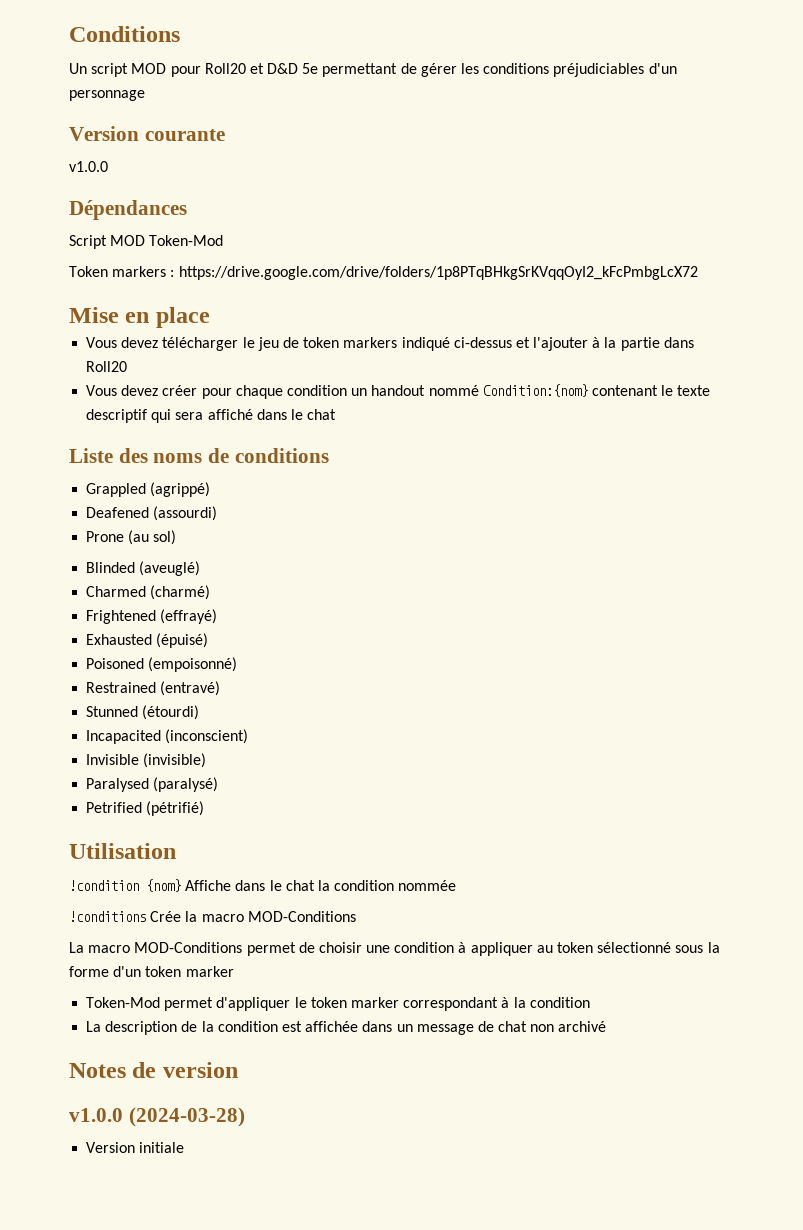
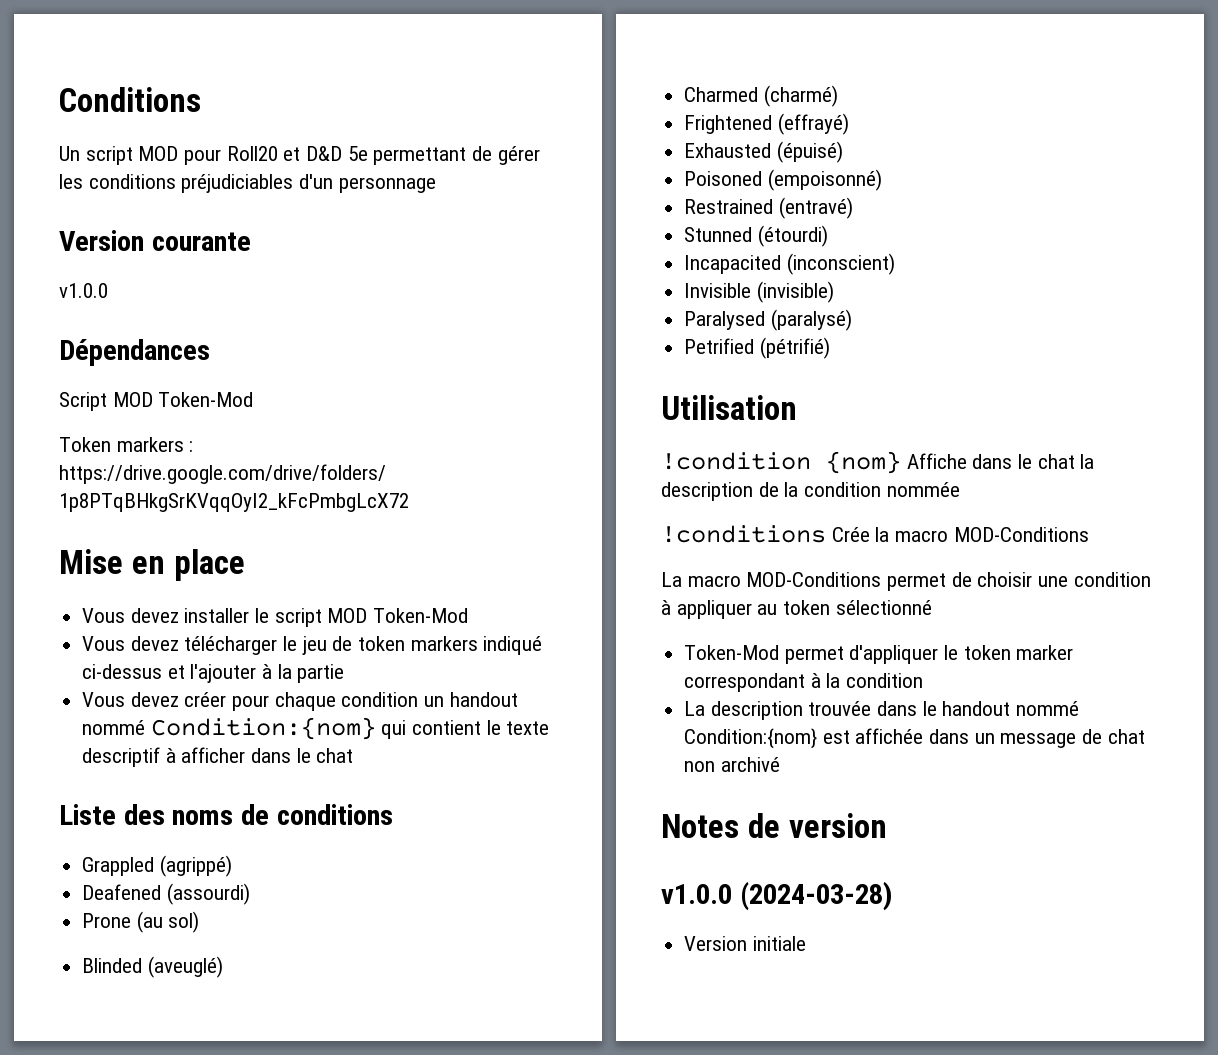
+ Vous devez installer le script MOD Token-Mod
- Vous devez télécharger le jeu de token markers indiqué ci-dessus et l'ajouter à la partie dans Roll20
+ Vous devez télécharger le jeu de token markers indiqué ci-dessus et l'ajouter à la partie
- Vous devez créer pour chaque condition un handout nommé Condition:{nom} contenant le texte descriptif qui sera affiché dans le chat
+ Vous devez créer pour chaque condition un handout nommé Condition:{nom} qui contient le texte descriptif à afficher dans le chat
- !condition {nom} Affiche dans le chat la condition nommée
+ !condition {nom} Affiche dans le chat la description de la condition nommée
- La macro MOD-Conditions permet de choisir une condition à appliquer au token sélectionné sous la forme d'un token marker
+ La macro MOD-Conditions permet de choisir une condition à appliquer au token sélectionné
- La description de la condition est affichée dans un message de chat non archivé
+ La description trouvée dans le handout nommé Condition:{nom} est affichée dans un message de chat non archivé

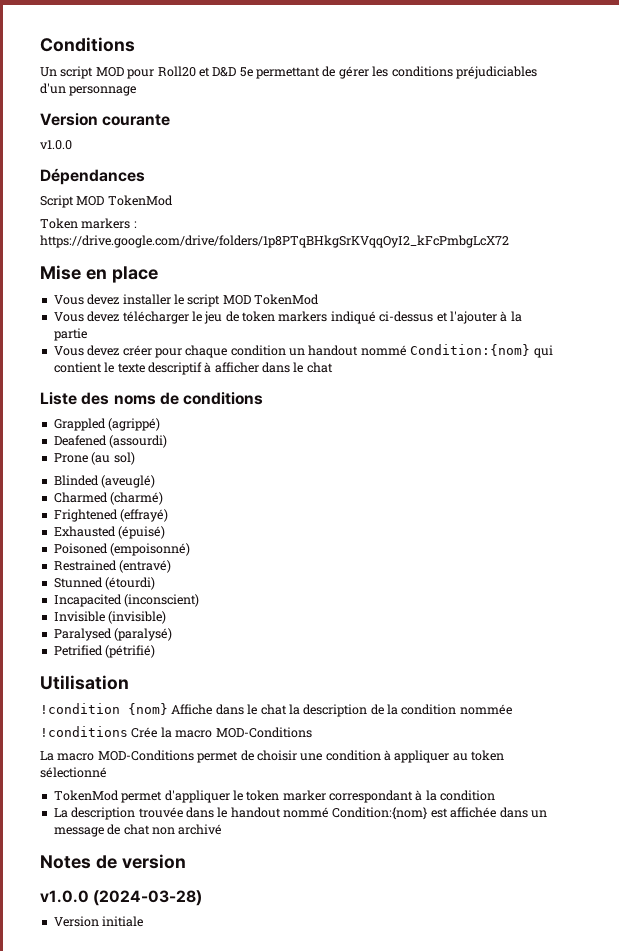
- Script MOD Token-Mod
+ Script MOD TokenMod
- Vous devez installer le script MOD Token-Mod
+ Vous devez installer le script MOD TokenMod
- Token-Mod permet d'appliquer le token marker correspondant à la condition
+ TokenMod permet d'appliquer le token marker correspondant à la condition

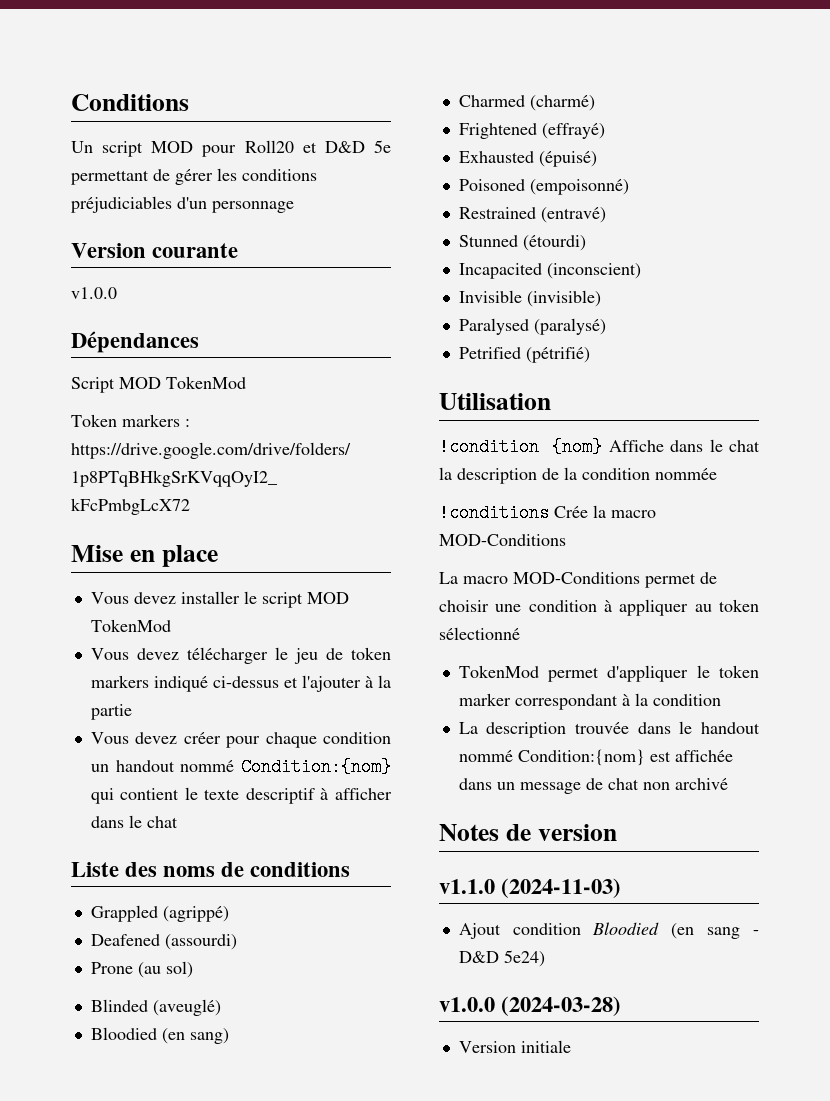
+ Bloodied (en sang)
+ v1.1.0 (2024-11-03)
+ Ajout condition Bloodied (en sang - D&D 5e24)

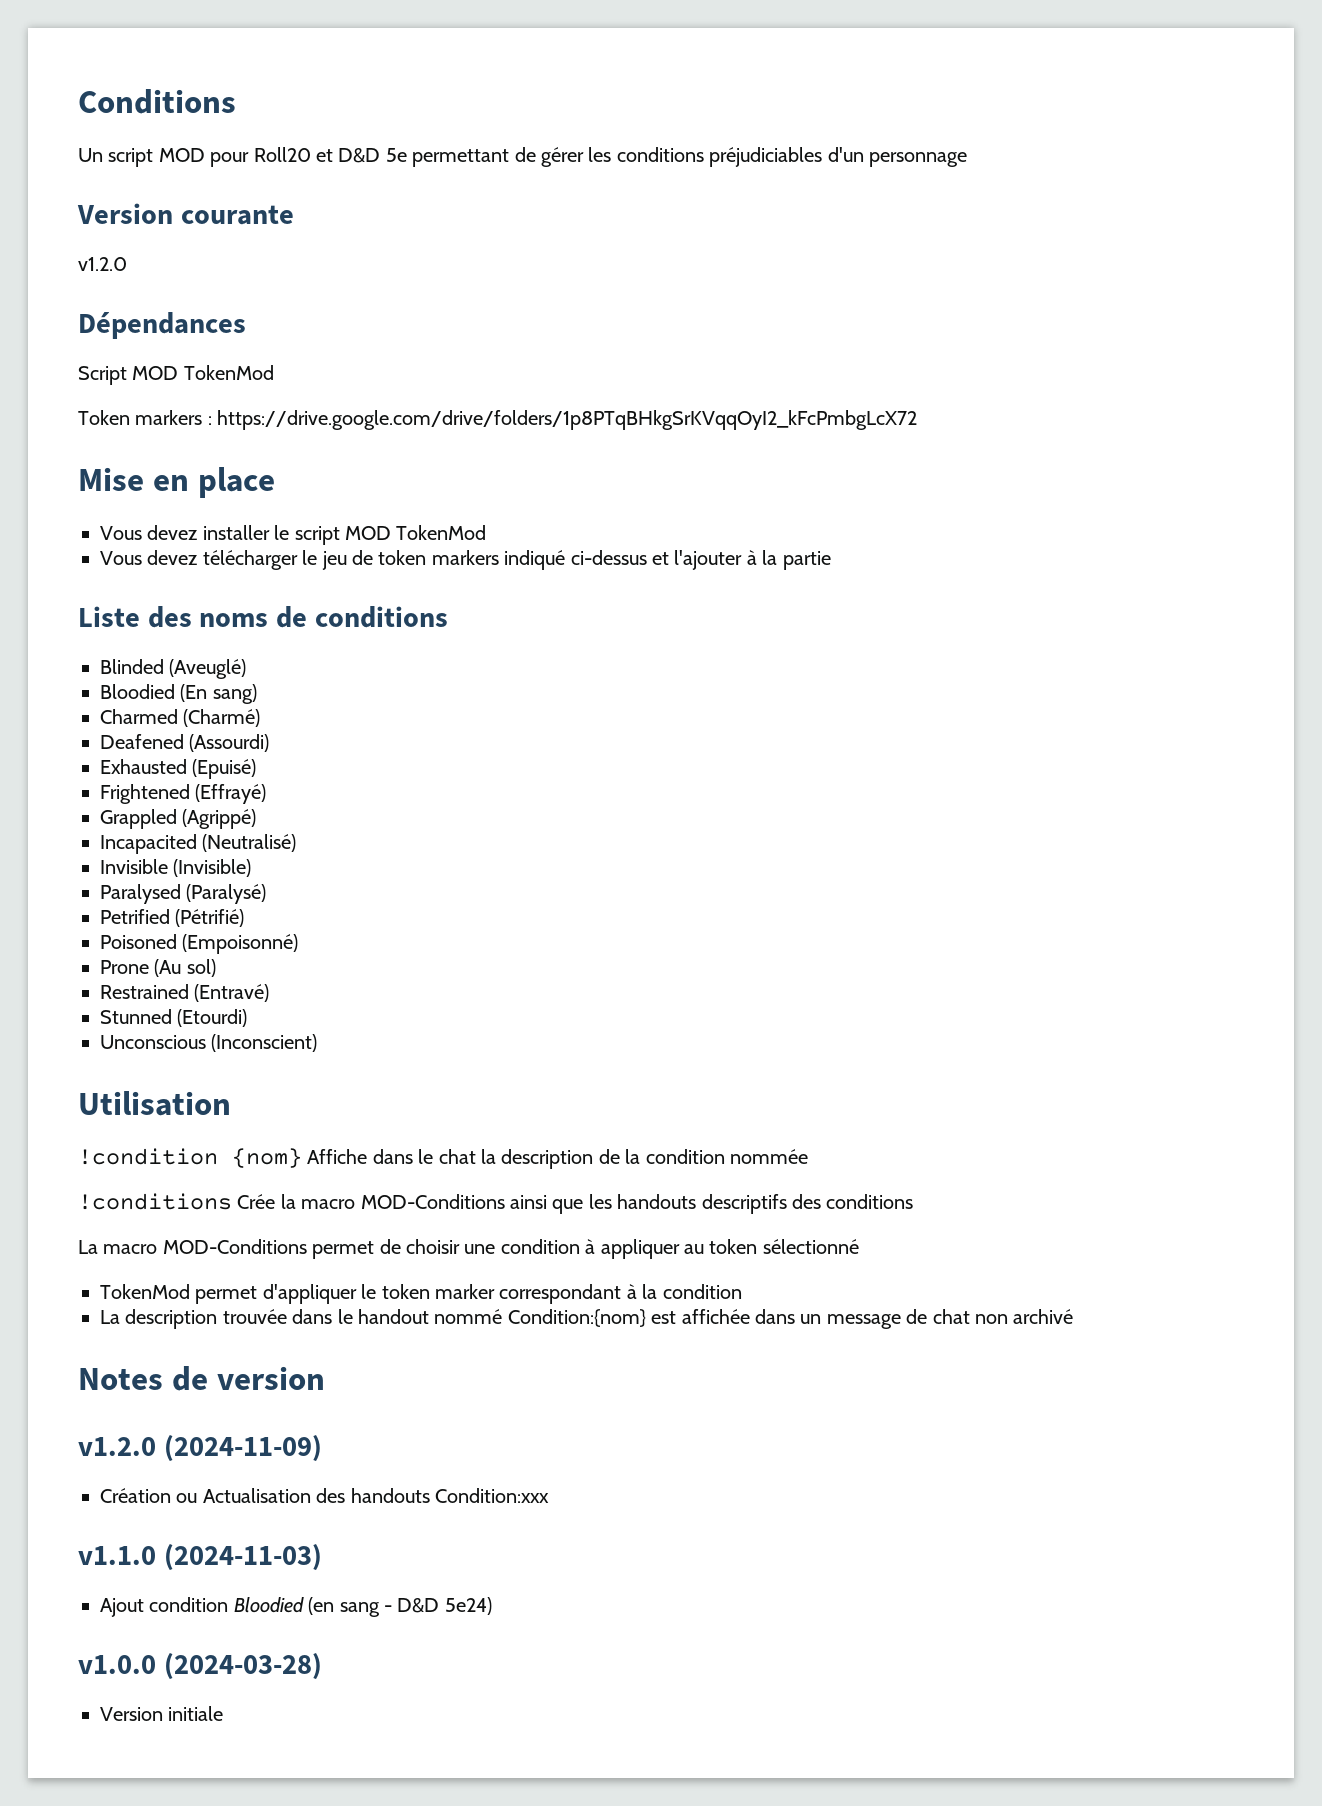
  Version courante
- v1.0.0
+ v1.2.0
- Vous devez créer pour chaque condition un handout nommé Condition:{nom} qui contient le texte descriptif à afficher dans le chat
- Grappled (agrippé)
- Deafened (assourdi)
- Prone (au sol)
- Blinded (aveuglé)
- Bloodied (en sang)
+ Blinded (Aveuglé)
+ Bloodied (En sang)
- Charmed (charmé)
- Frightened (effrayé)
- Exhausted (épuisé)
- Poisoned (empoisonné)
+ Charmed (Charmé)
+ Deafened (Assourdi)
+ Exhausted (Epuisé)
+ Frightened (Effrayé)
+ Grappled (Agrippé)
+ Incapacited (Neutralisé)
+ Invisible (Invisible)
+ Paralysed (Paralysé)
+ Petrified (Pétrifié)
+ Poisoned (Empoisonné)
+ Prone (Au sol)
- Restrained (entravé)
+ Restrained (Entravé)
- Stunned (étourdi)
- Incapacited (inconscient)
- Invisible (invisible)
- Paralysed (paralysé)
- Petrified (pétrifié)
+ Stunned (Etourdi)
+ Unconscious (Inconscient)
- !conditions Crée la macro MOD-Conditions
+ !conditions Crée la macro MOD-Conditions ainsi que les handouts descriptifs des conditions
+ v1.2.0 (2024-11-09)
+ Création ou Actualisation des handouts Condition:xxx

